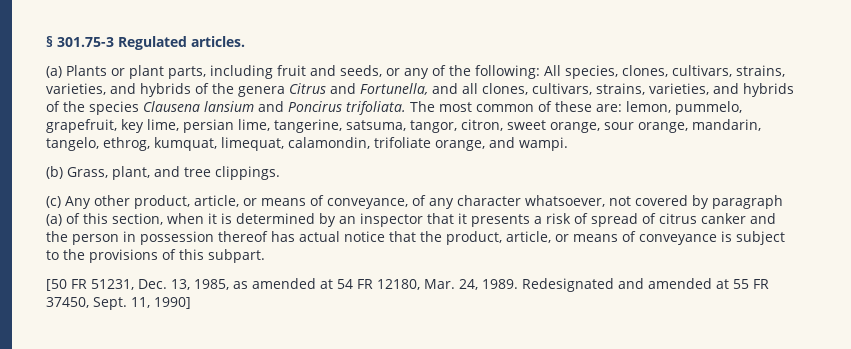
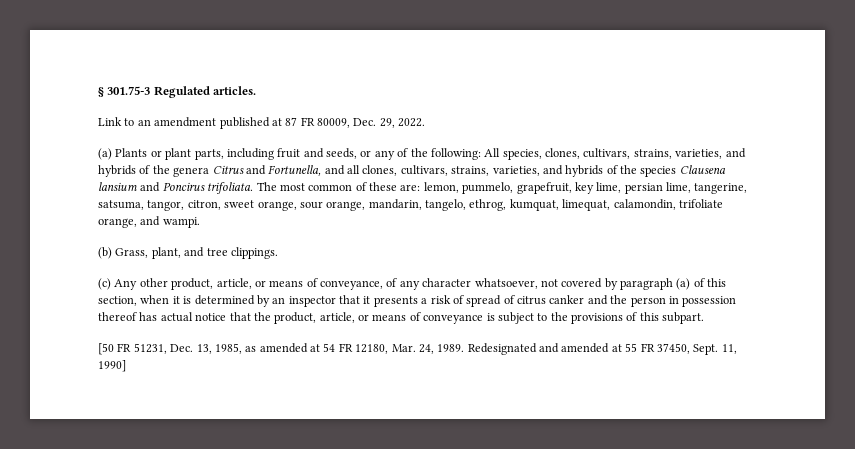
+ Link to an amendment published at 87 FR 80009, Dec. 29, 2022.

